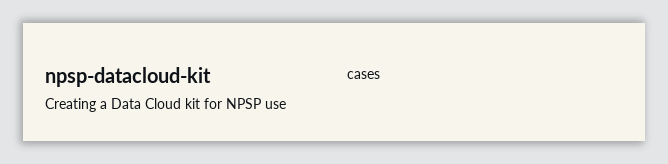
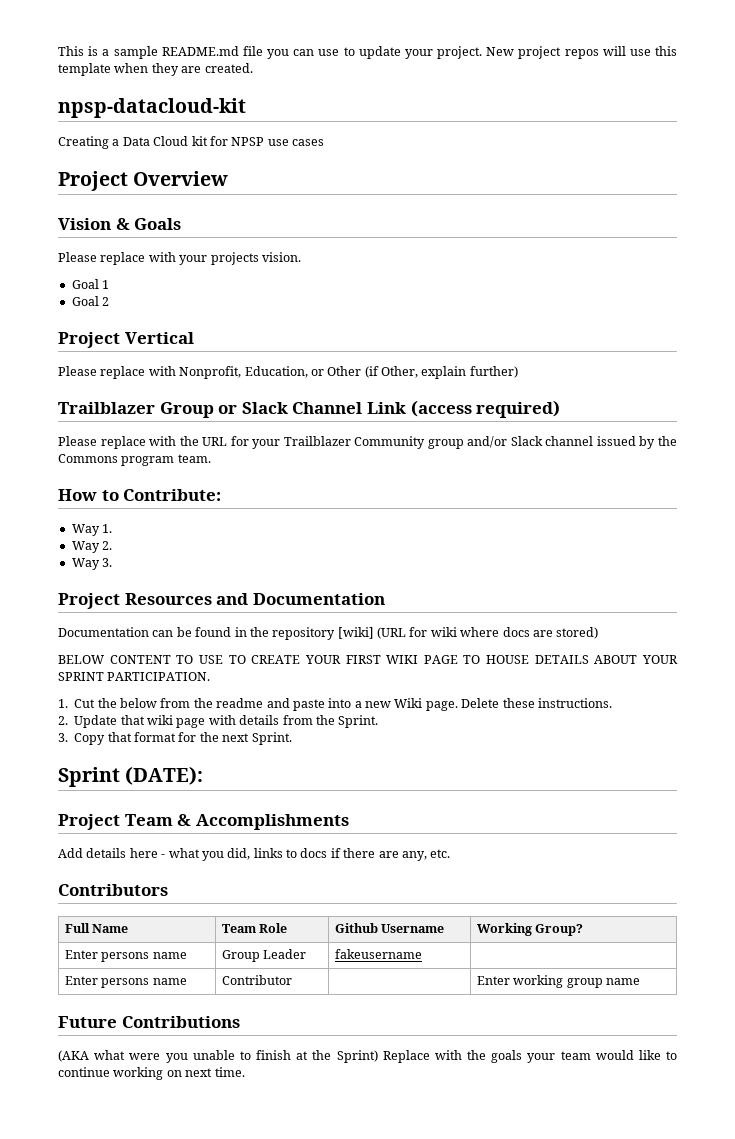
+ This is a sample README.md file you can use to update your project. New project repos will use this template when they are created.
+ Project Overview
+ Vision & Goals
+ Please replace with your projects vision.
+ Goal 1
+ Goal 2
+ Project Vertical
+ Please replace with Nonprofit, Education, or Other (if Other, explain further)
+ Trailblazer Group or Slack Channel Link (access required)
+ Please replace with the URL for your Trailblazer Community group and/or Slack channel issued by the Commons program team.
+ How to Contribute:
+ Way 1.
+ Way 2.
+ Way 3.
+ Project Resources and Documentation
+ Documentation can be found in the repository [wiki] (URL for wiki where docs are stored)
+ BELOW CONTENT TO USE TO CREATE YOUR FIRST WIKI PAGE TO HOUSE DETAILS ABOUT YOUR SPRINT PARTICIPATION.
+ 1. Cut the below from the readme and paste into a new Wiki page. Delete these instructions.
+ 2. Update that wiki page with details from the Sprint.
+ 3. Copy that format for the next Sprint.
+ Sprint (DATE):
+ Project Team & Accomplishments
+ Add details here - what you did, links to docs if there are any, etc.
+ Contributors
+ Full Name | Team Role | Github Username | Working Group?
+ Enter persons name | Group Leader | fakeusername |
+ Enter persons name | Contributor | | Enter working group name
+ Future Contributions
+ (AKA what were you unable to finish at the Sprint) Replace with the goals your team would like to continue working on next time.

